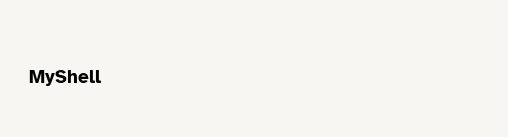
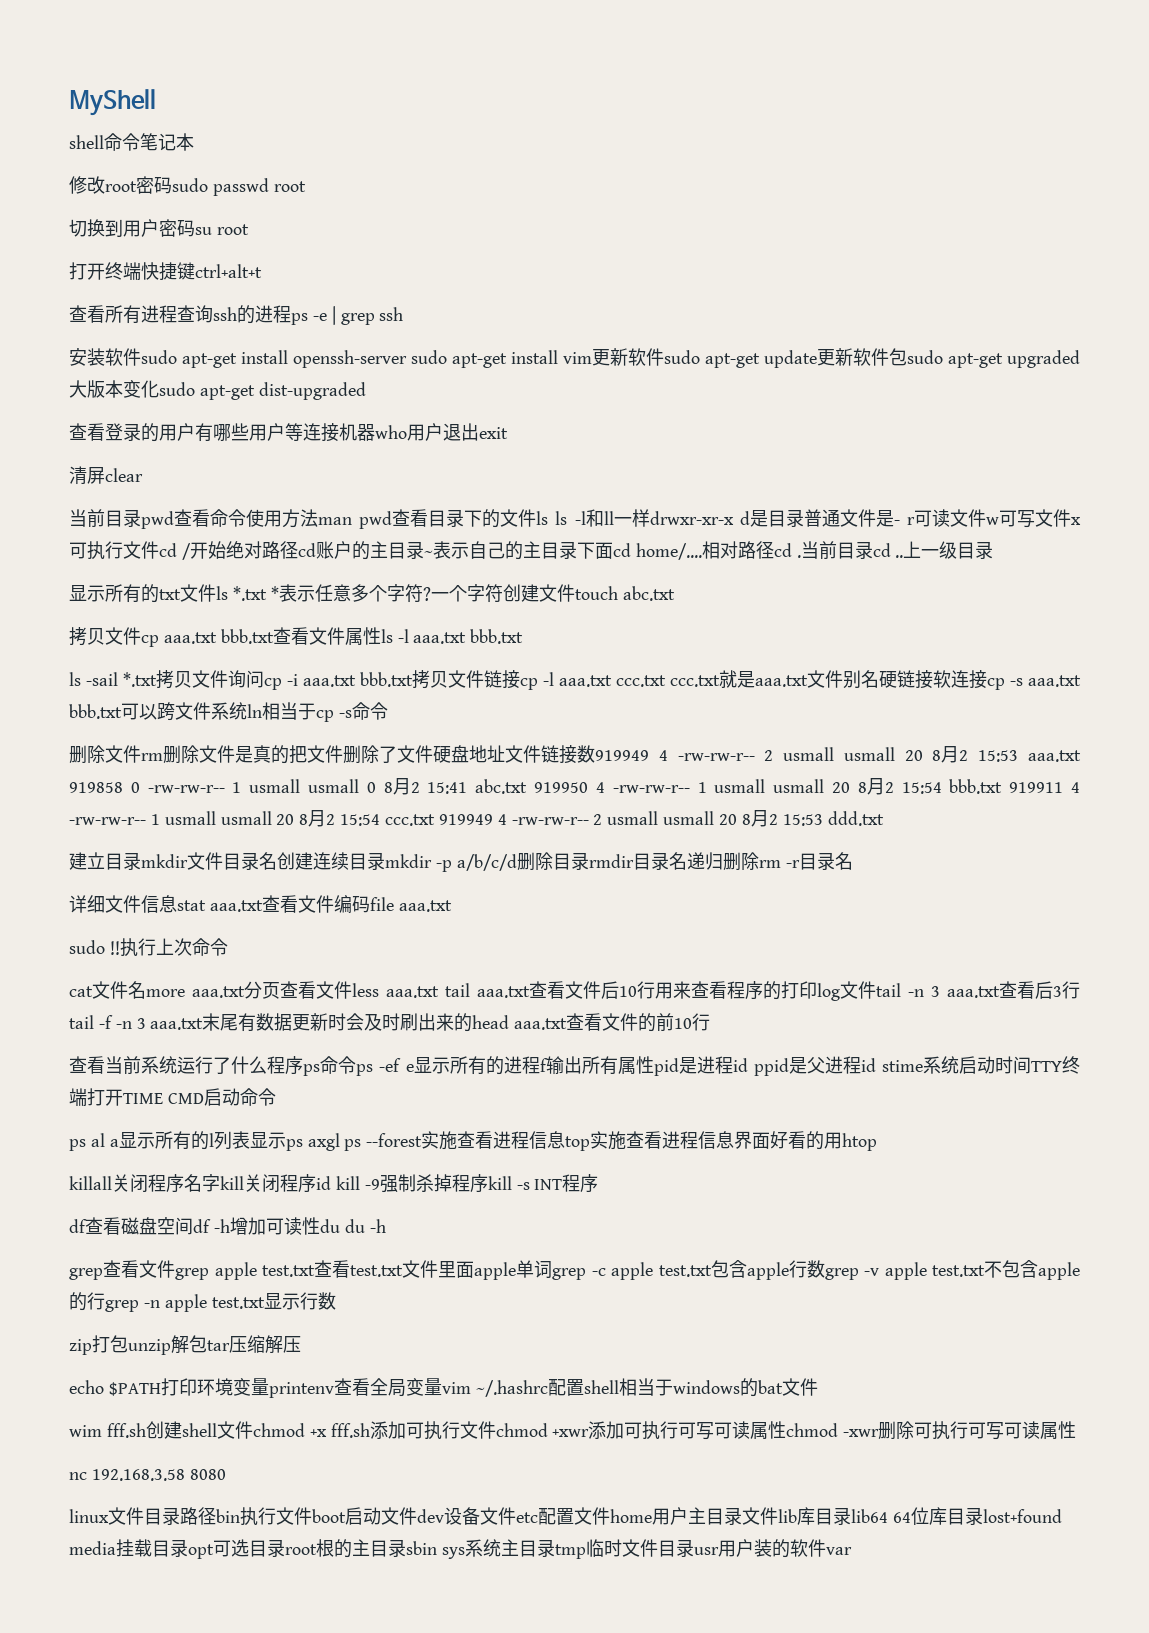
+ shell命令笔记本
+ 修改root密码sudo passwd root
+ 切换到用户密码su root
+ 打开终端快捷键ctrl+alt+t
+ 查看所有进程查询ssh的进程ps -e | grep ssh
+ 安装软件sudo apt-get install openssh-server sudo apt-get install vim更新软件sudo apt-get update更新软件包sudo apt-get upgraded大版本变化sudo apt-get dist-upgraded
+ 查看登录的用户有哪些用户等连接机器who用户退出exit
+ 清屏clear
+ 当前目录pwd查看命令使用方法man pwd查看目录下的文件ls ls -l和ll一样drwxr-xr-x d是目录普通文件是- r可读文件w可写文件x可执行文件cd /开始绝对路径cd账户的主目录~表示自己的主目录下面cd home/....相对路径cd .当前目录cd ..上一级目录
+ 显示所有的txt文件ls *.txt *表示任意多个字符?一个字符创建文件touch abc.txt
+ 拷贝文件cp aaa.txt bbb.txt查看文件属性ls -l aaa.txt bbb.txt
+ ls -sail *.txt拷贝文件询问cp -i aaa.txt bbb.txt拷贝文件链接cp -l aaa.txt ccc.txt ccc.txt就是aaa.txt文件别名硬链接软连接cp -s aaa.txt bbb.txt可以跨文件系统ln相当于cp -s命令
+ 删除文件rm删除文件是真的把文件删除了文件硬盘地址文件链接数919949 4 -rw-rw-r-- 2 usmall usmall 20 8月2 15:53 aaa.txt 919858 0 -rw-rw-r-- 1 usmall usmall 0 8月2 15:41 abc.txt 919950 4 -rw-rw-r-- 1 usmall usmall 20 8月2 15:54 bbb.txt 919911 4 -rw-rw-r-- 1 usmall usmall 20 8月2 15:54 ccc.txt 919949 4 -rw-rw-r-- 2 usmall usmall 20 8月2 15:53 ddd.txt
+ 建立目录mkdir文件目录名创建连续目录mkdir -p a/b/c/d删除目录rmdir目录名递归删除rm -r目录名
+ 详细文件信息stat aaa.txt查看文件编码file aaa.txt
+ sudo !!执行上次命令
+ cat文件名more aaa.txt分页查看文件less aaa.txt tail aaa.txt查看文件后10行用来查看程序的打印log文件tail -n 3 aaa.txt查看后3行tail -f -n 3 aaa.txt末尾有数据更新时会及时刷出来的head aaa.txt查看文件的前10行
+ 查看当前系统运行了什么程序ps命令ps -ef e显示所有的进程f输出所有属性pid是进程id ppid是父进程id stime系统启动时间TTY终端打开TIME CMD启动命令
+ ps al a显示所有的l列表显示ps axgl ps --forest实施查看进程信息top实施查看进程信息界面好看的用htop
+ killall关闭程序名字kill关闭程序id kill -9强制杀掉程序kill -s INT程序
+ df查看磁盘空间df -h增加可读性du du -h
+ grep查看文件grep apple test.txt查看test.txt文件里面apple单词grep -c apple test.txt包含apple行数grep -v apple test.txt不包含apple的行grep -n apple test.txt显示行数
+ zip打包unzip解包tar压缩解压
+ echo $PATH打印环境变量printenv查看全局变量vim ~/.hashrc配置shell相当于windows的bat文件
+ wim fff.sh创建shell文件chmod +x fff.sh添加可执行文件chmod +xwr添加可执行可写可读属性chmod -xwr删除可执行可写可读属性
+ nc 192.168.3.58 8080
+ linux文件目录路径bin执行文件boot启动文件dev设备文件etc配置文件home用户主目录文件lib库目录lib64 64位库目录lost+found media挂载目录opt可选目录root根的主目录sbin sys系统主目录tmp临时文件目录usr用户装的软件var

